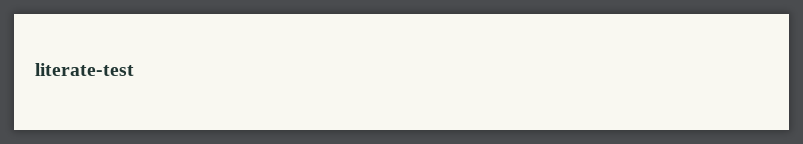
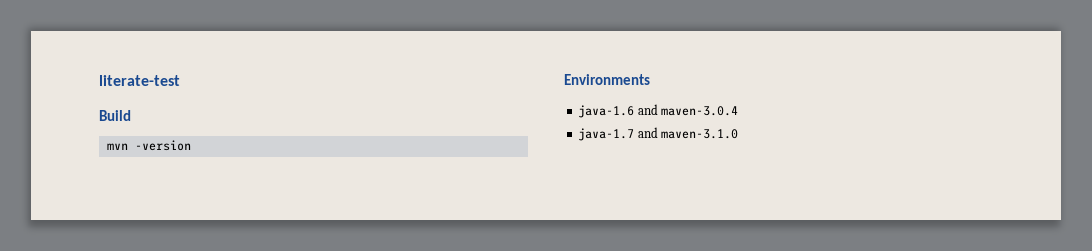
+ Build
+ mvn -version
+ Environments
+ java-1.6 and maven-3.0.4
+ java-1.7 and maven-3.1.0

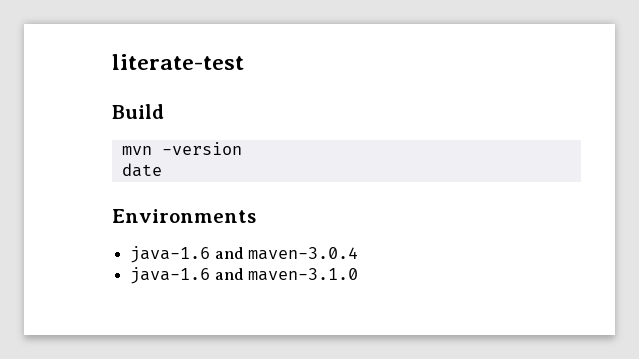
+ date
- java-1.7 and maven-3.1.0
+ java-1.6 and maven-3.1.0

